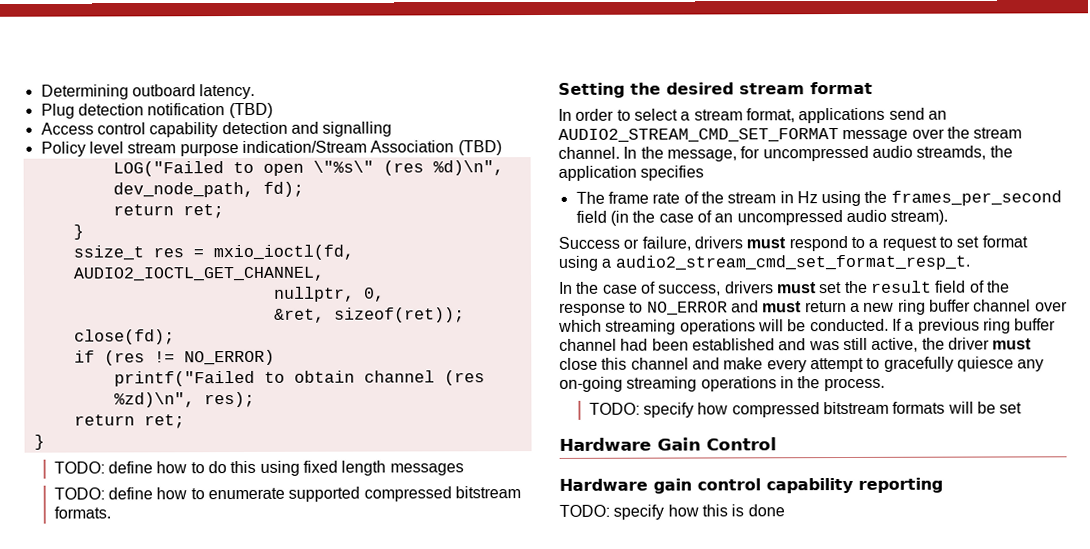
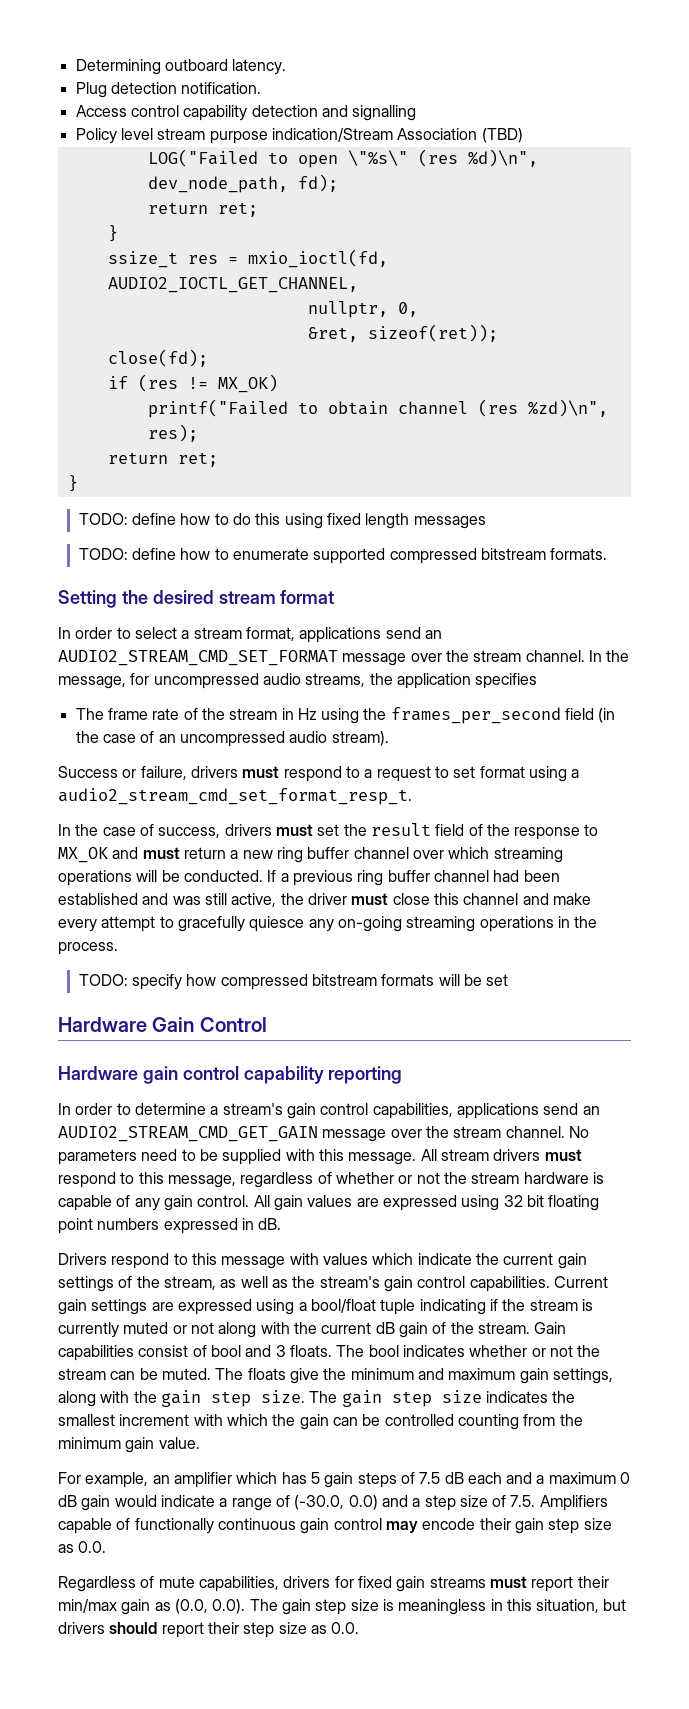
- Plug detection notification (TBD)
+ Plug detection notification.
- if (res != NO_ERROR)
+ if (res != MX_OK)
- In the message, for uncompressed audio streamds, the application specifies
+ In the message, for uncompressed audio streams, the application specifies
- In the case of success, drivers must set the result field of the response to NO_ERROR and must return a new ring buffer channel over which streaming operations will be conducted.
+ In the case of success, drivers must set the result field of the response to MX_OK and must return a new ring buffer channel over which streaming operations will be conducted.
- TODO: specify how this is done
+ In order to determine a stream's gain control capabilities, applications send an AUDIO2_STREAM_CMD_GET_GAIN message over the stream channel. No parameters need to be supplied with this message. All stream drivers must respond to this message, regardless of whether or not the stream hardware is capable of any gain control. All gain values are expressed using 32 bit floating point numbers expressed in dB.
+ Drivers respond to this message with values which indicate the current gain settings of the stream, as well as the stream's gain control capabilities. Current gain settings are expressed using a bool/float tuple indicating if the stream is currently muted or not along with the current dB gain of the stream. Gain capabilities consist of bool and 3 floats. The bool indicates whether or not the stream can be muted. The floats give the minimum and maximum gain settings, along with the gain step size. The gain step size indicates the smallest increment with which the gain can be controlled counting from the minimum gain value.
+ For example, an amplifier which has 5 gain steps of 7.5 dB each and a maximum 0 dB gain would indicate a range of (-30.0, 0.0) and a step size of 7.5. Amplifiers capable of functionally continuous gain control may encode their gain step size as 0.0.
+ Regardless of mute capabilities, drivers for fixed gain streams must report their min/max gain as (0.0, 0.0). The gain step size is meaningless in this situation, but drivers should report their step size as 0.0.

